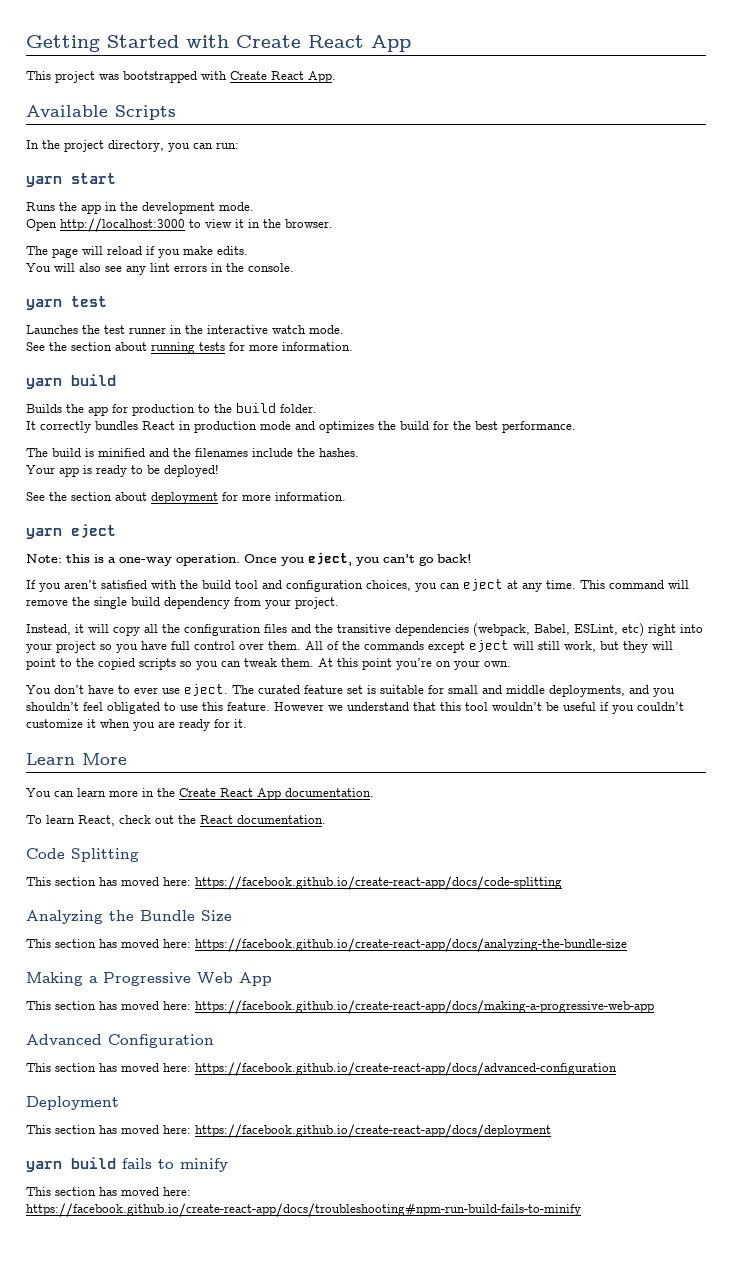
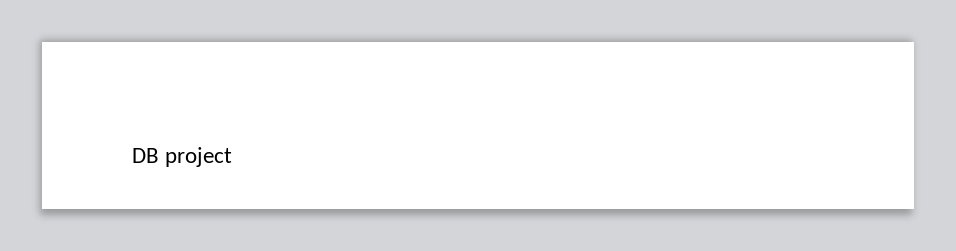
- Getting Started with Create React App
- This project was bootstrapped with Create React App.
- Available Scripts
- In the project directory, you can run:
- yarn start
- Runs the app in the development mode.
- Open http://localhost:3000 to view it in the browser.
- The page will reload if you make edits.
- You will also see any lint errors in the console.
- yarn test
- Launches the test runner in the interactive watch mode.
- See the section about running tests for more information.
- yarn build
- Builds the app for production to the build folder.
- It correctly bundles React in production mode and optimizes the build for the best performance.
- The build is minified and the filenames include the hashes.
- Your app is ready to be deployed!
- See the section about deployment for more information.
- yarn eject
- Note: this is a one-way operation. Once you eject, you can’t go back!
- If you aren’t satisfied with the build tool and configuration choices, you can eject at any time. This command will remove the single build dependency from your project.
- Instead, it will copy all the configuration files and the transitive dependencies (webpack, Babel, ESLint, etc) right into your project so you have full control over them. All of the commands except eject will still work, but they will point to the copied scripts so you can tweak them. At this point you’re on your own.
- You don’t have to ever use eject. The curated feature set is suitable for small and middle deployments, and you shouldn’t feel obligated to use this feature. However we understand that this tool wouldn’t be useful if you couldn’t customize it when you are ready for it.
- Learn More
- You can learn more in the Create React App documentation.
- To learn React, check out the React documentation.
- Code Splitting
- This section has moved here: https://facebook.github.io/create-react-app/docs/code-splitting
- Analyzing the Bundle Size
- This section has moved here: https://facebook.github.io/create-react-app/docs/analyzing-the-bundle-size
- Making a Progressive Web App
- This section has moved here: https://facebook.github.io/create-react-app/docs/making-a-progressive-web-app
- Advanced Configuration
- This section has moved here: https://facebook.github.io/create-react-app/docs/advanced-configuration
- Deployment
- This section has moved here: https://facebook.github.io/create-react-app/docs/deployment
- yarn build fails to minify
- This section has moved here: https://facebook.github.io/create-react-app/docs/troubleshooting#npm-run-build-fails-to-minify
+ DB project

